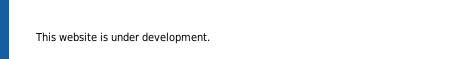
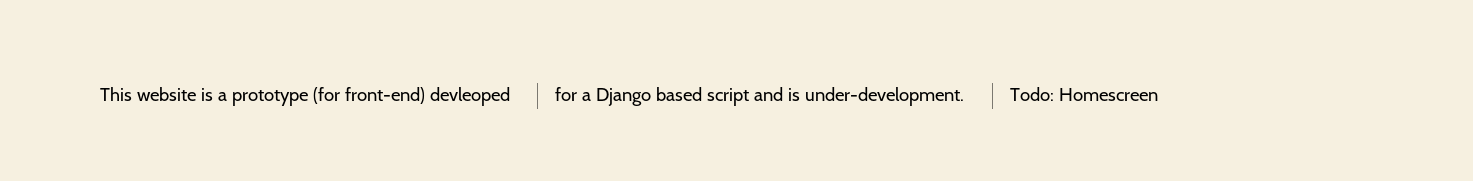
- This website is under development.
+ This website is a prototype (for front-end) devleoped for a Django based script and is under-development. Todo: Homescreen

